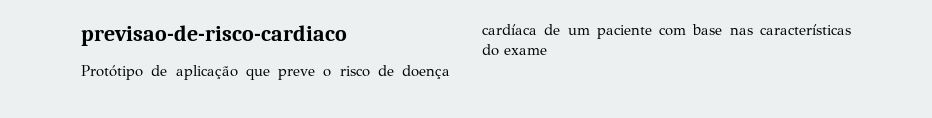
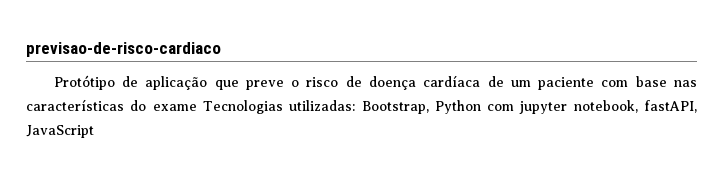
- Protótipo de aplicação que preve o risco de doença cardíaca de um paciente com base nas características do exame
+ Protótipo de aplicação que preve o risco de doença cardíaca de um paciente com base nas características do exame Tecnologias utilizadas: Bootstrap, Python com jupyter notebook, fastAPI, JavaScript

